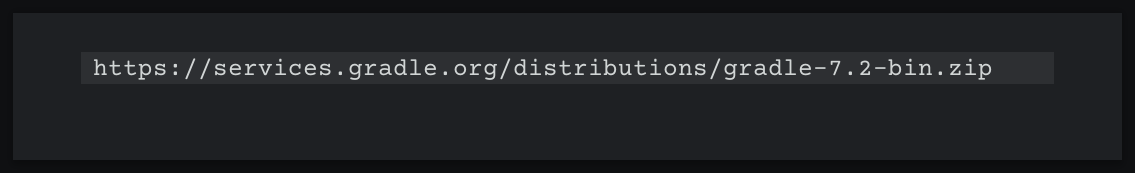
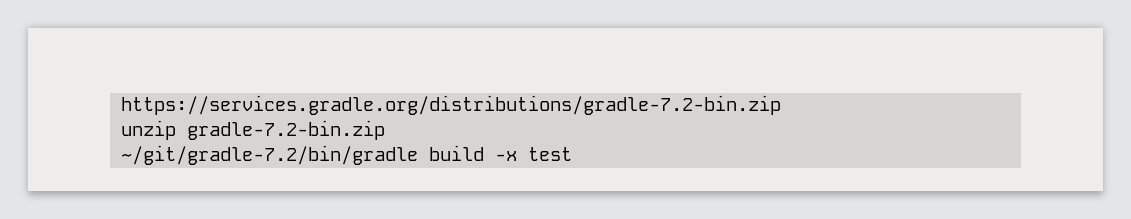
+ unzip gradle-7.2-bin.zip
+ ~/git/gradle-7.2/bin/gradle build -x test

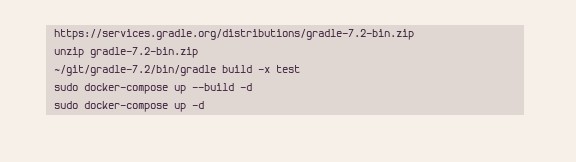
+ sudo docker-compose up --build -d
+ sudo docker-compose up -d

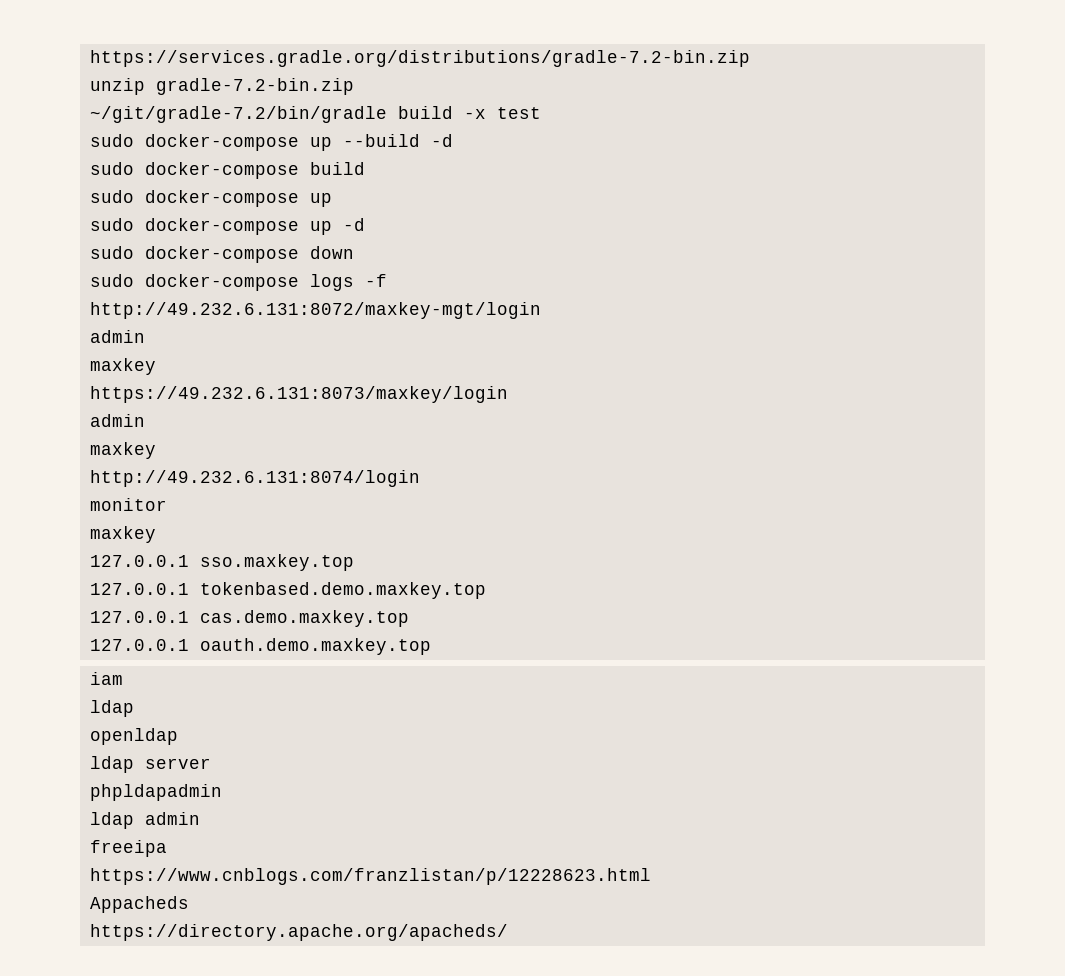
+ sudo docker-compose build
+ sudo docker-compose up
  sudo docker-compose up -d
+ sudo docker-compose down
+ sudo docker-compose logs -f
+ http://49.232.6.131:8072/maxkey-mgt/login
+ admin
+ maxkey
+ https://49.232.6.131:8073/maxkey/login
+ admin
+ maxkey
+ http://49.232.6.131:8074/login
+ monitor
+ maxkey
+ 127.0.0.1 sso.maxkey.top
+ 127.0.0.1 tokenbased.demo.maxkey.top
+ 127.0.0.1 cas.demo.maxkey.top
+ 127.0.0.1 oauth.demo.maxkey.top
+ iam
+ ldap
+ openldap
+ ldap server
+ phpldapadmin
+ ldap admin
+ freeipa
+ https://www.cnblogs.com/franzlistan/p/12228623.html
+ Appacheds
+ https://directory.apache.org/apacheds/

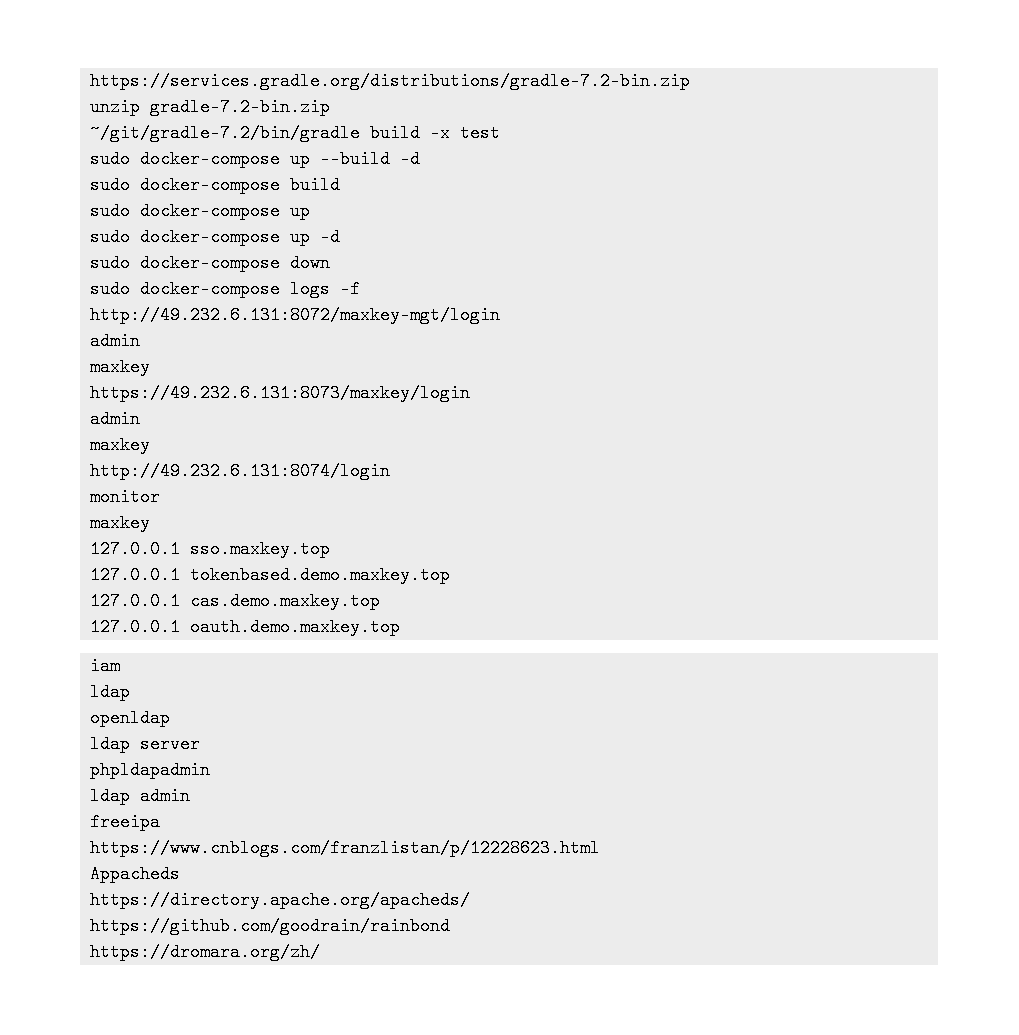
+ https://github.com/goodrain/rainbond
+ https://dromara.org/zh/

